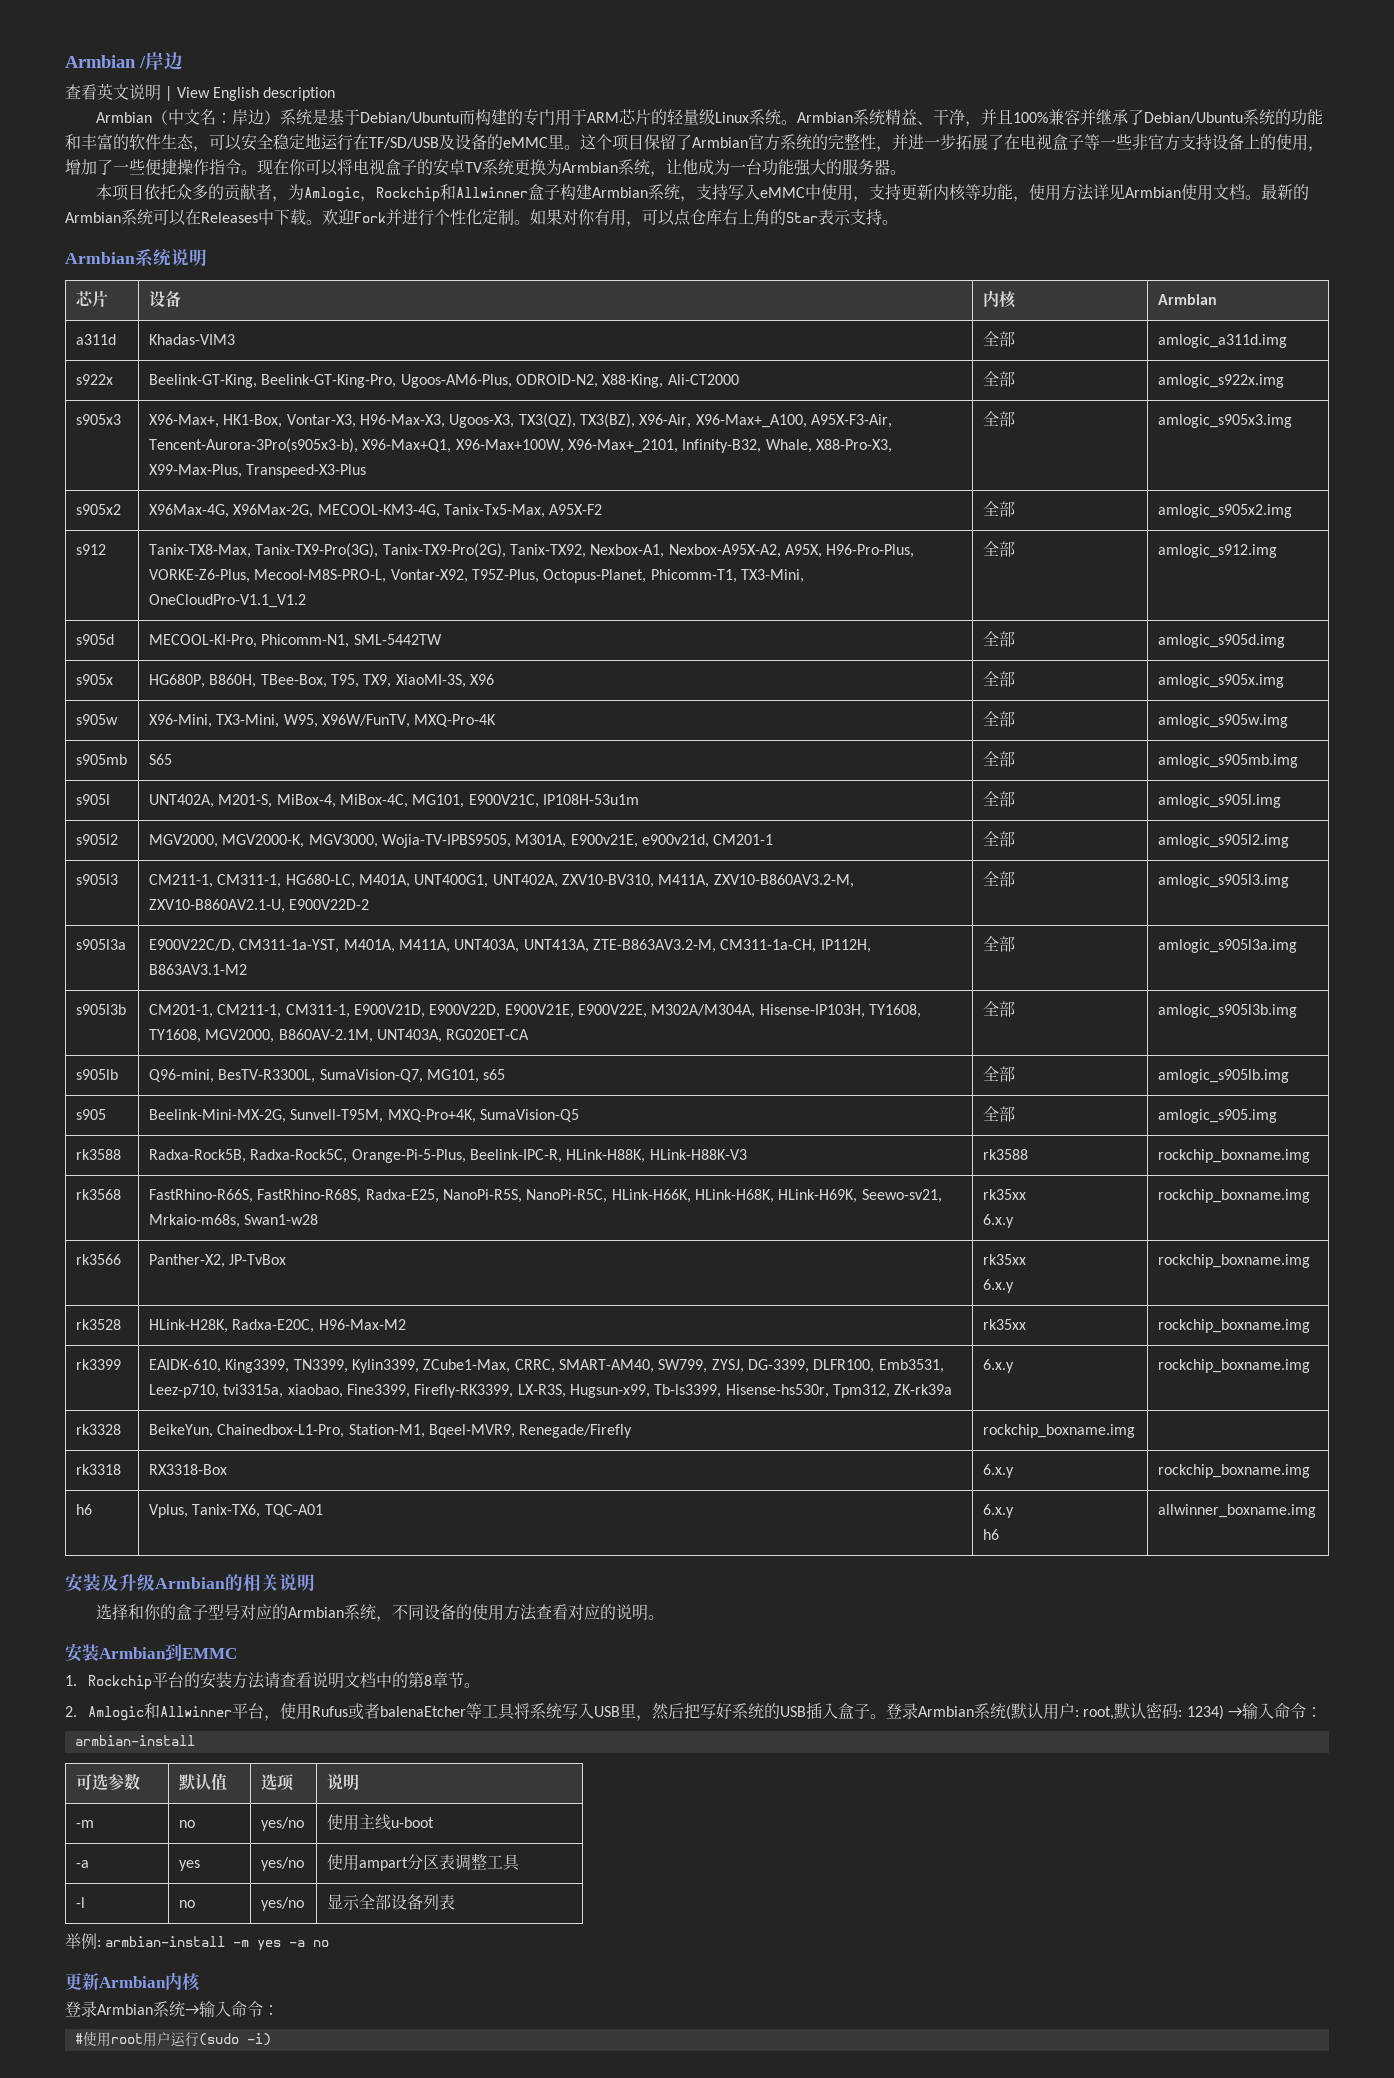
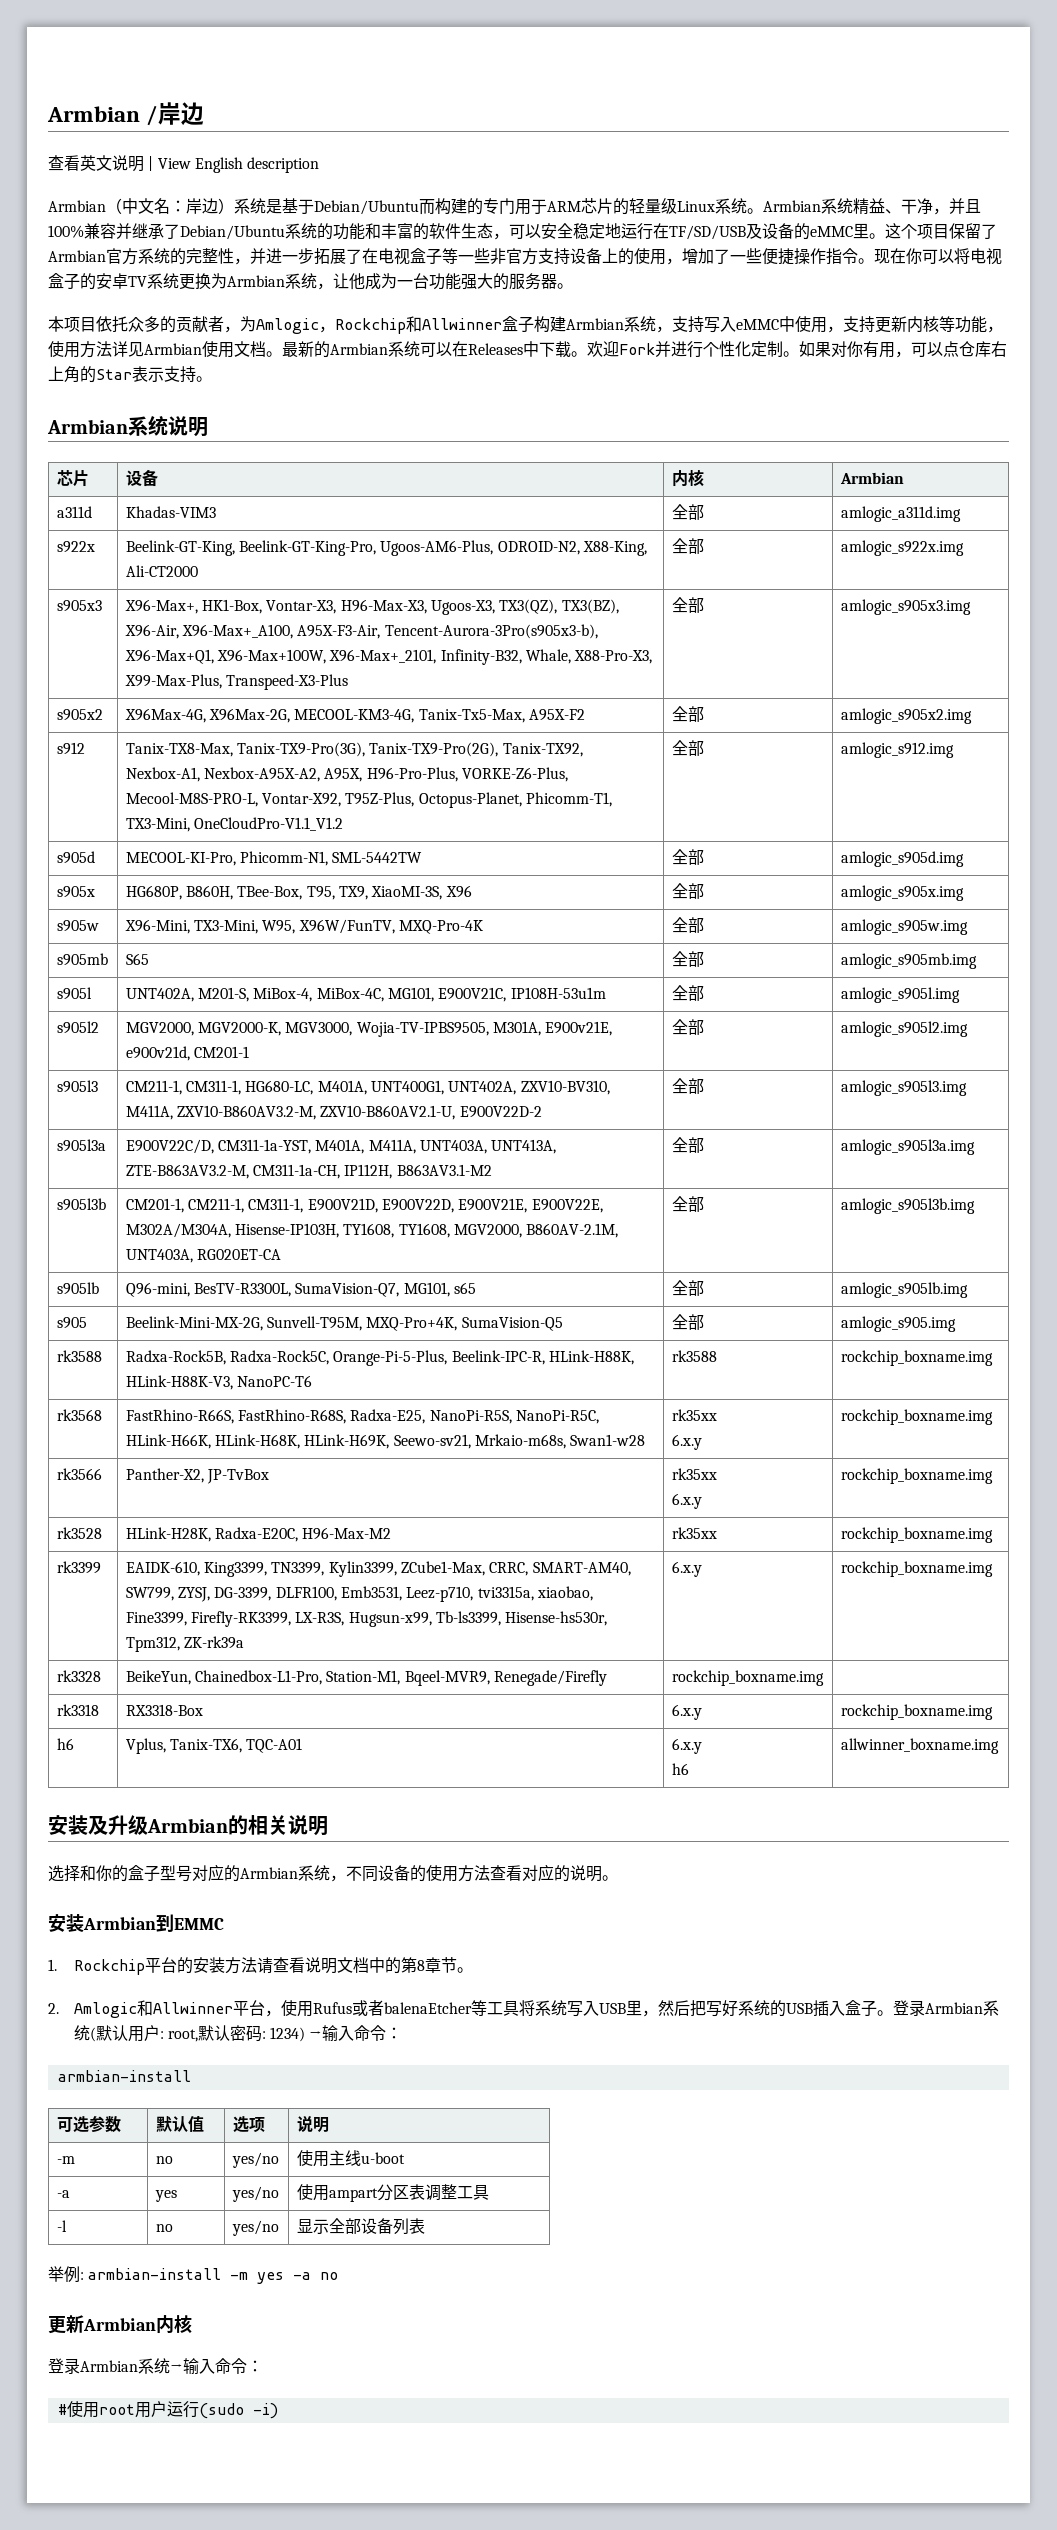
- rk3588 | Radxa-Rock5B, Radxa-Rock5C, Orange-Pi-5-Plus, Beelink-IPC-R, HLink-H88K, HLink-H88K-V3 | rk3588 | rockchip_boxname.img
+ rk3588 | Radxa-Rock5B, Radxa-Rock5C, Orange-Pi-5-Plus, Beelink-IPC-R, HLink-H88K, HLink-H88K-V3, NanoPC-T6 | rk3588 | rockchip_boxname.img

